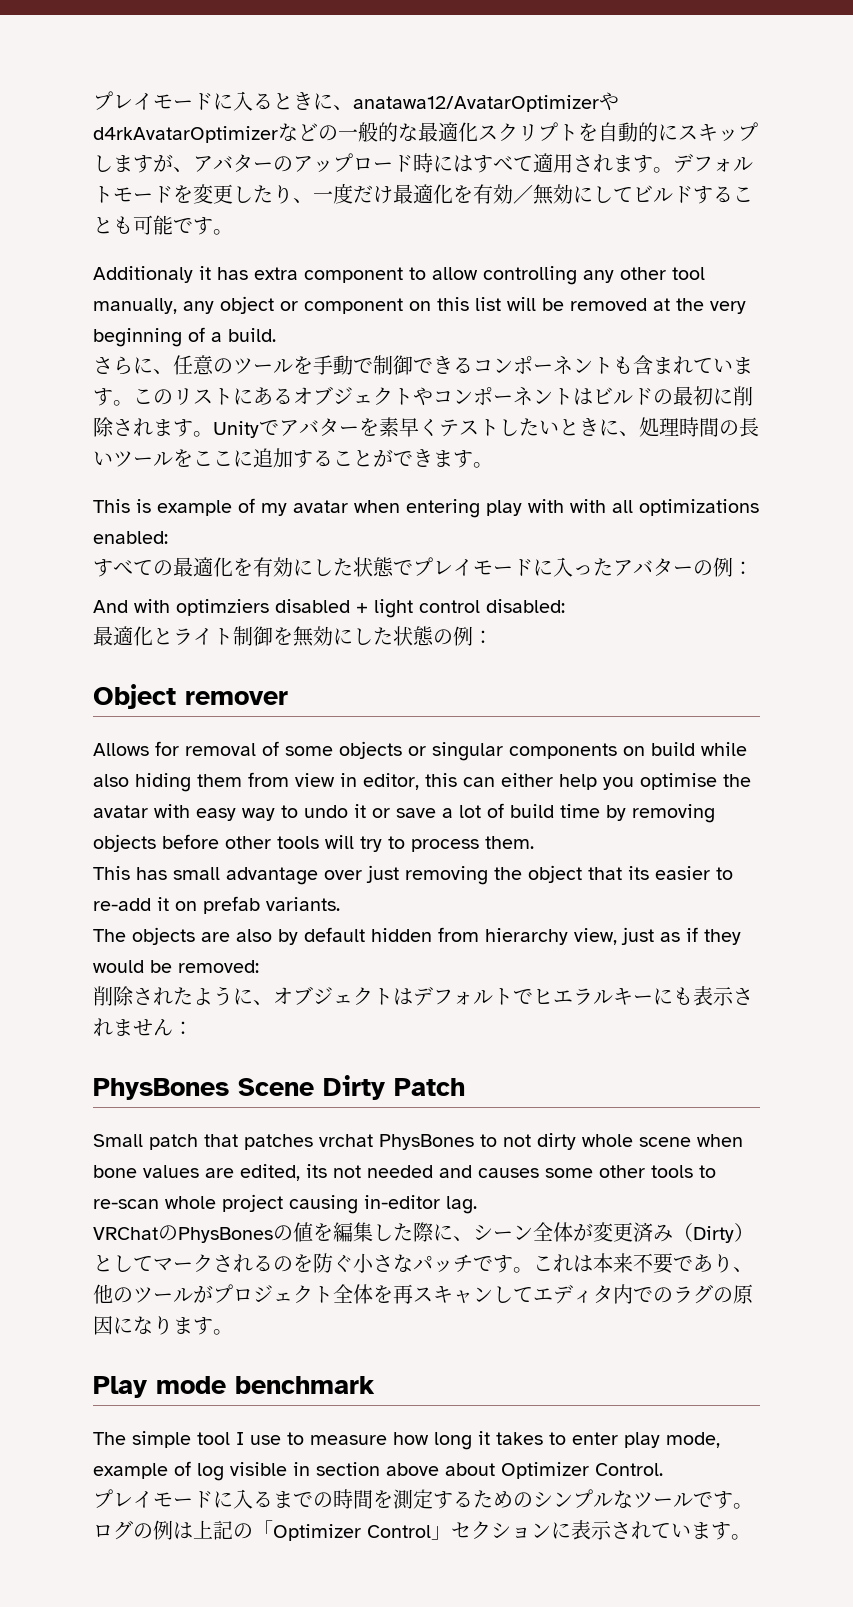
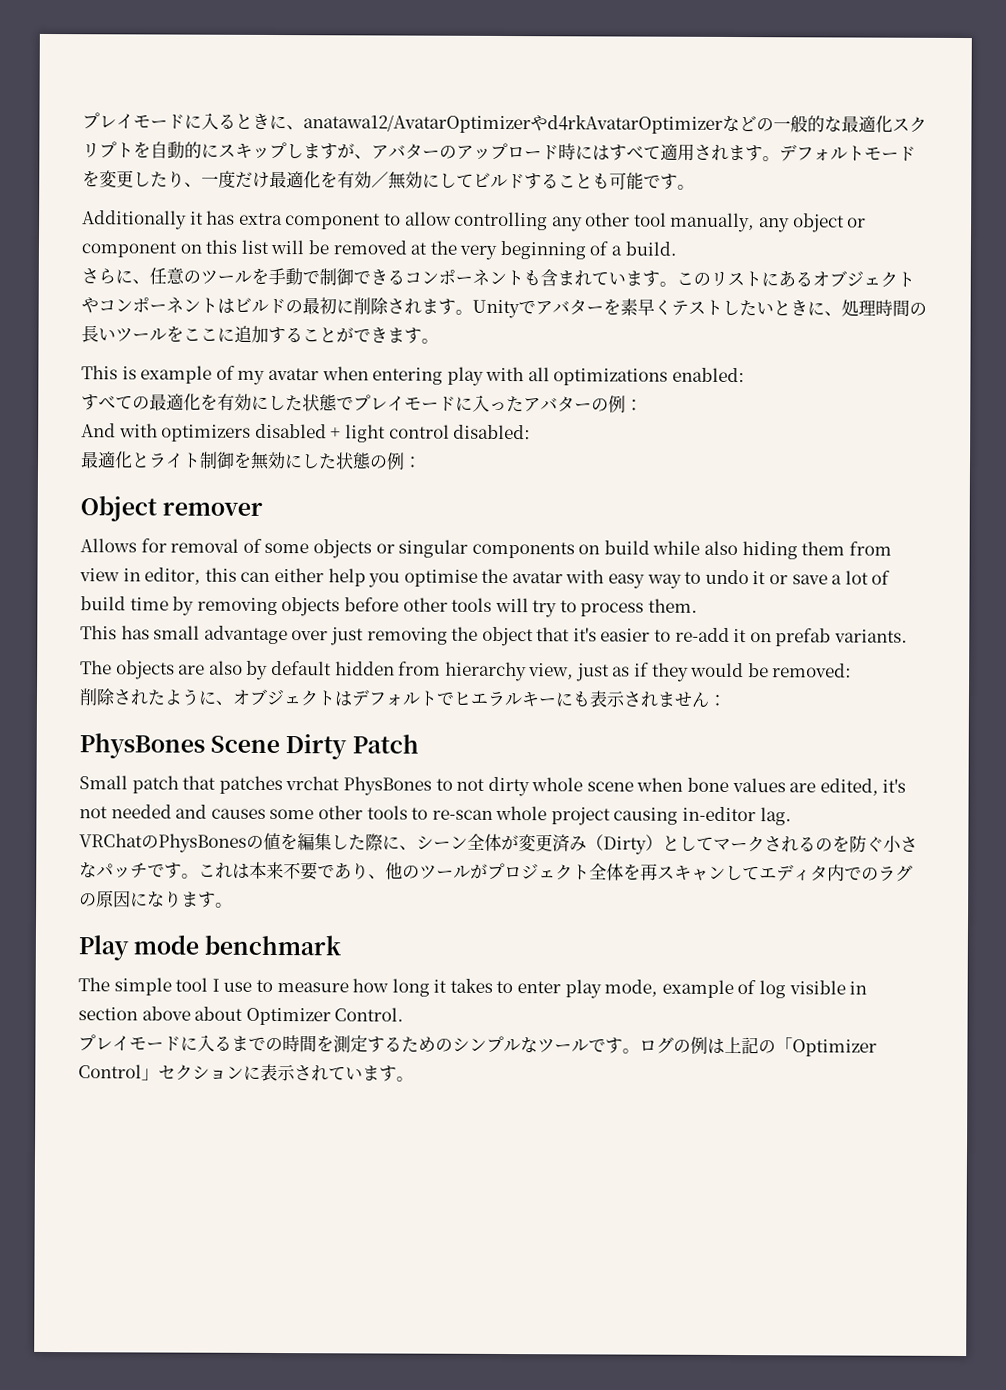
- Additionaly it has extra component to allow controlling any other tool manually, any object or component on this list will be removed at the very beginning of a build.
+ Additionally it has extra component to allow controlling any other tool manually, any object or component on this list will be removed at the very beginning of a build.
- This is example of my avatar when entering play with with all optimizations enabled:
+ This is example of my avatar when entering play with all optimizations enabled:
- And with optimziers disabled + light control disabled:
+ And with optimizers disabled + light control disabled:
- This has small advantage over just removing the object that its easier to re-add it on prefab variants.
+ This has small advantage over just removing the object that it's easier to re-add it on prefab variants.
- Small patch that patches vrchat PhysBones to not dirty whole scene when bone values are edited, its not needed and causes some other tools to re-scan whole project causing in-editor lag.
+ Small patch that patches vrchat PhysBones to not dirty whole scene when bone values are edited, it's not needed and causes some other tools to re-scan whole project causing in-editor lag.

